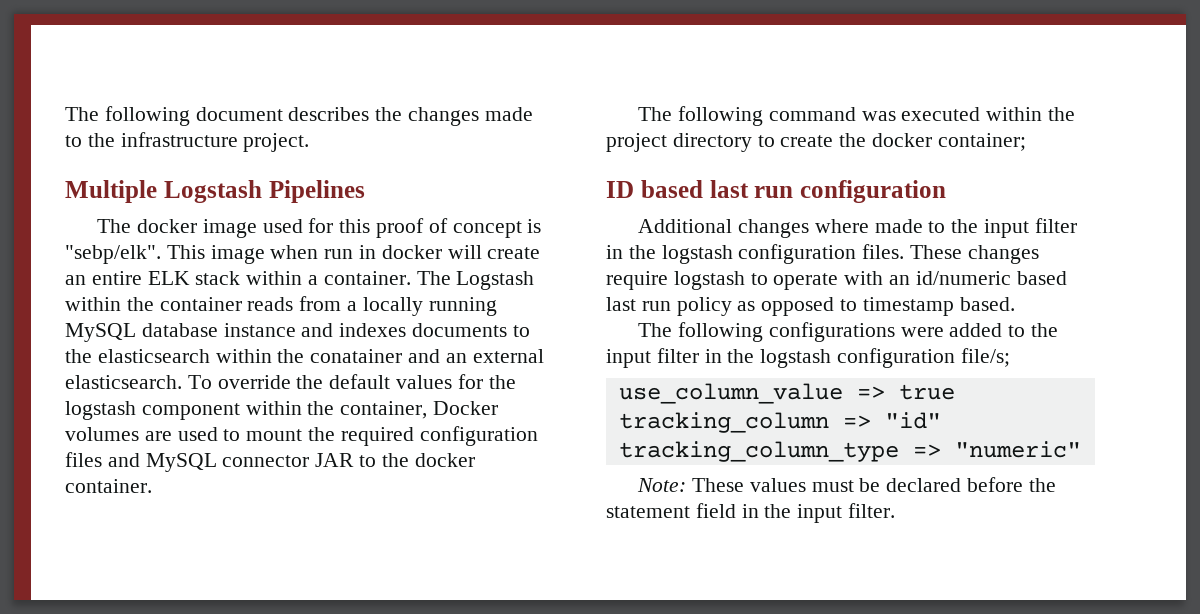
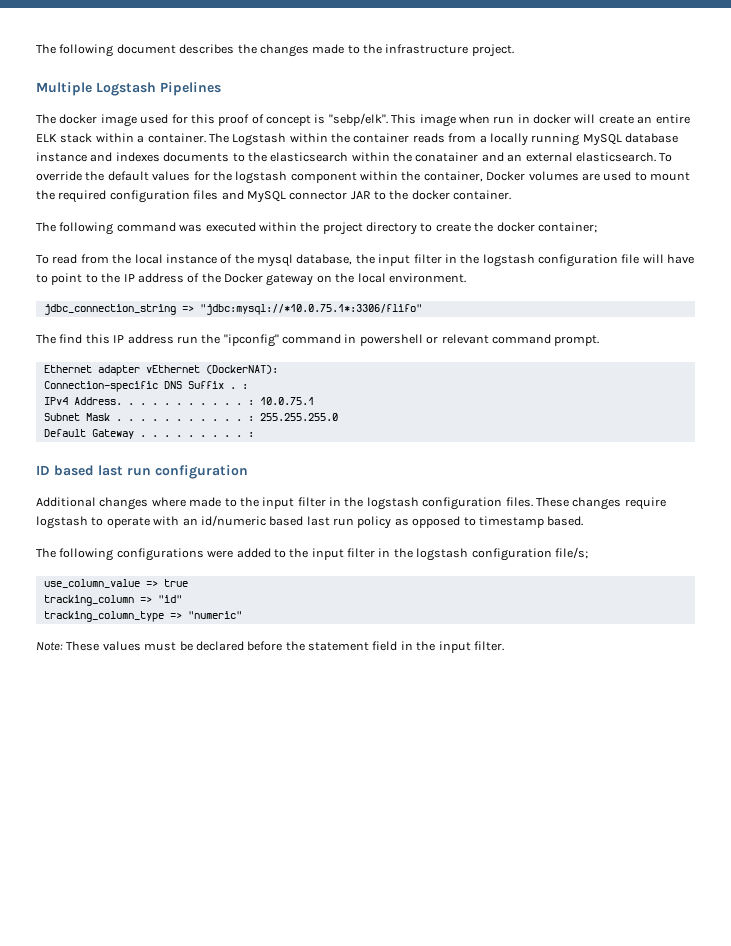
+ To read from the local instance of the mysql database, the input filter in the logstash configuration file will have to point to the IP address of the Docker gateway on the local environment.
+ jdbc_connection_string => "jdbc:mysql://*10.0.75.1*:3306/flifo"
+ The find this IP address run the "ipconfig" command in powershell or relevant command prompt.
+ Ethernet adapter vEthernet (DockerNAT):
+ Connection-specific DNS Suffix . :
+ IPv4 Address. . . . . . . . . . . : 10.0.75.1
+ Subnet Mask . . . . . . . . . . . : 255.255.255.0
+ Default Gateway . . . . . . . . . :

